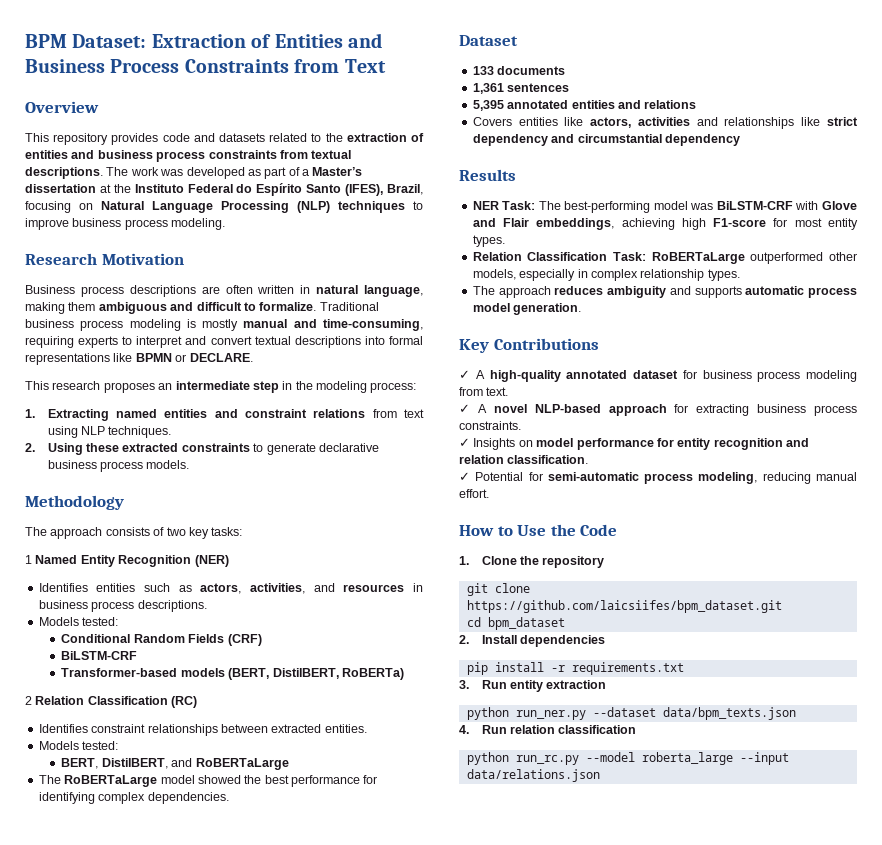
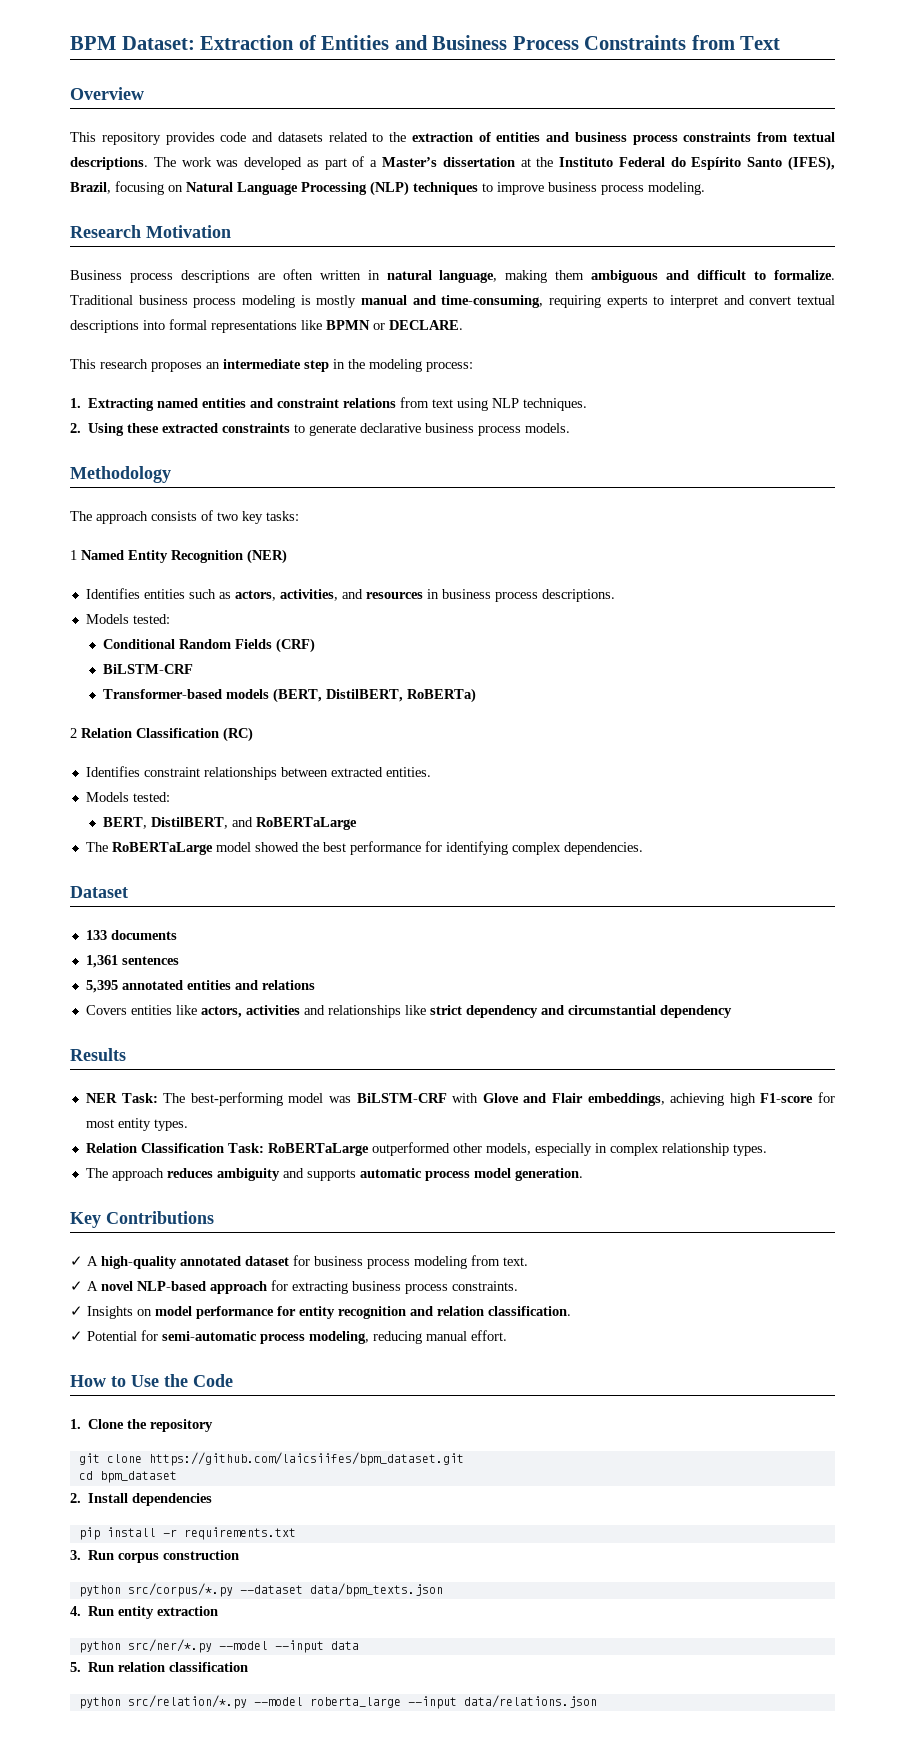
- 3. Run entity extraction
- python run_ner.py --dataset data/bpm_texts.json
- 4. Run relation classification
+ 3. Run corpus construction
+ python src/corpus/*.py --dataset data/bpm_texts.json
+ 4. Run entity extraction
+ python src/ner/*.py --model --input data
+ 5. Run relation classification
- python run_rc.py --model roberta_large --input data/relations.json
+ python src/relation/*.py --model roberta_large --input data/relations.json

